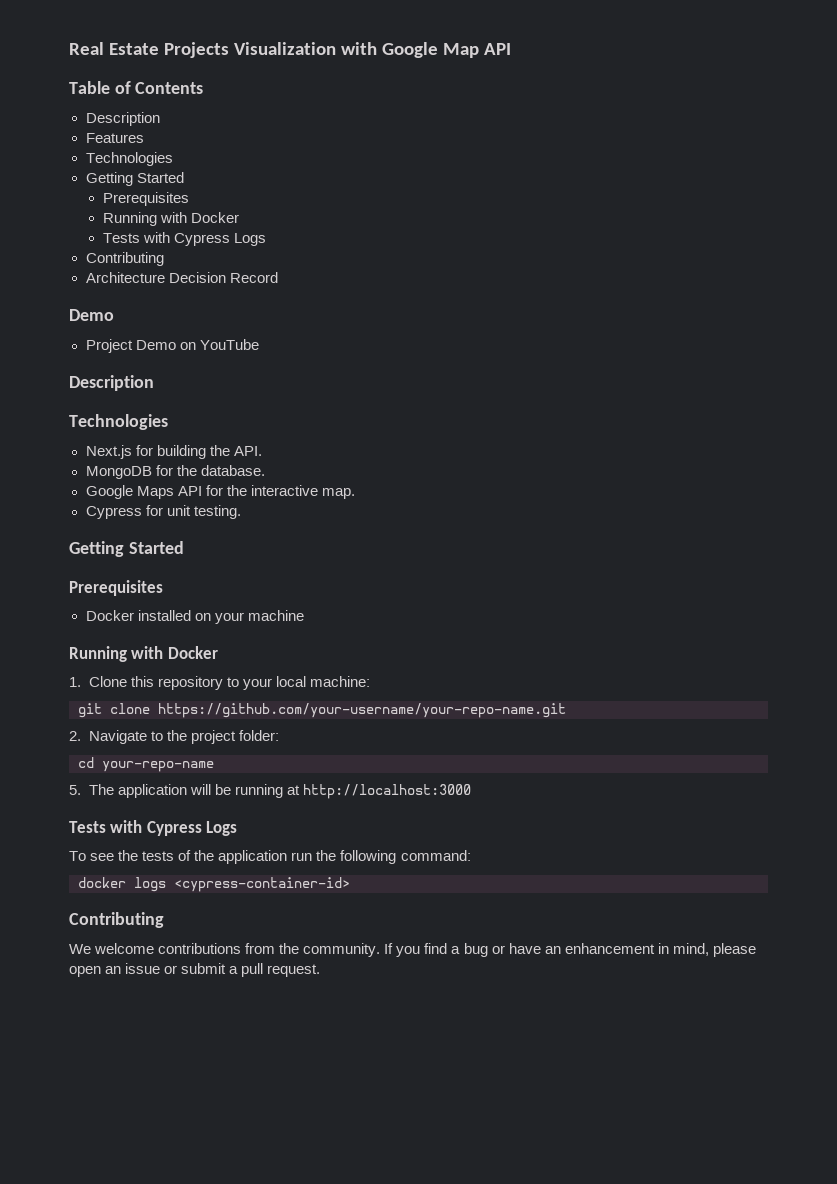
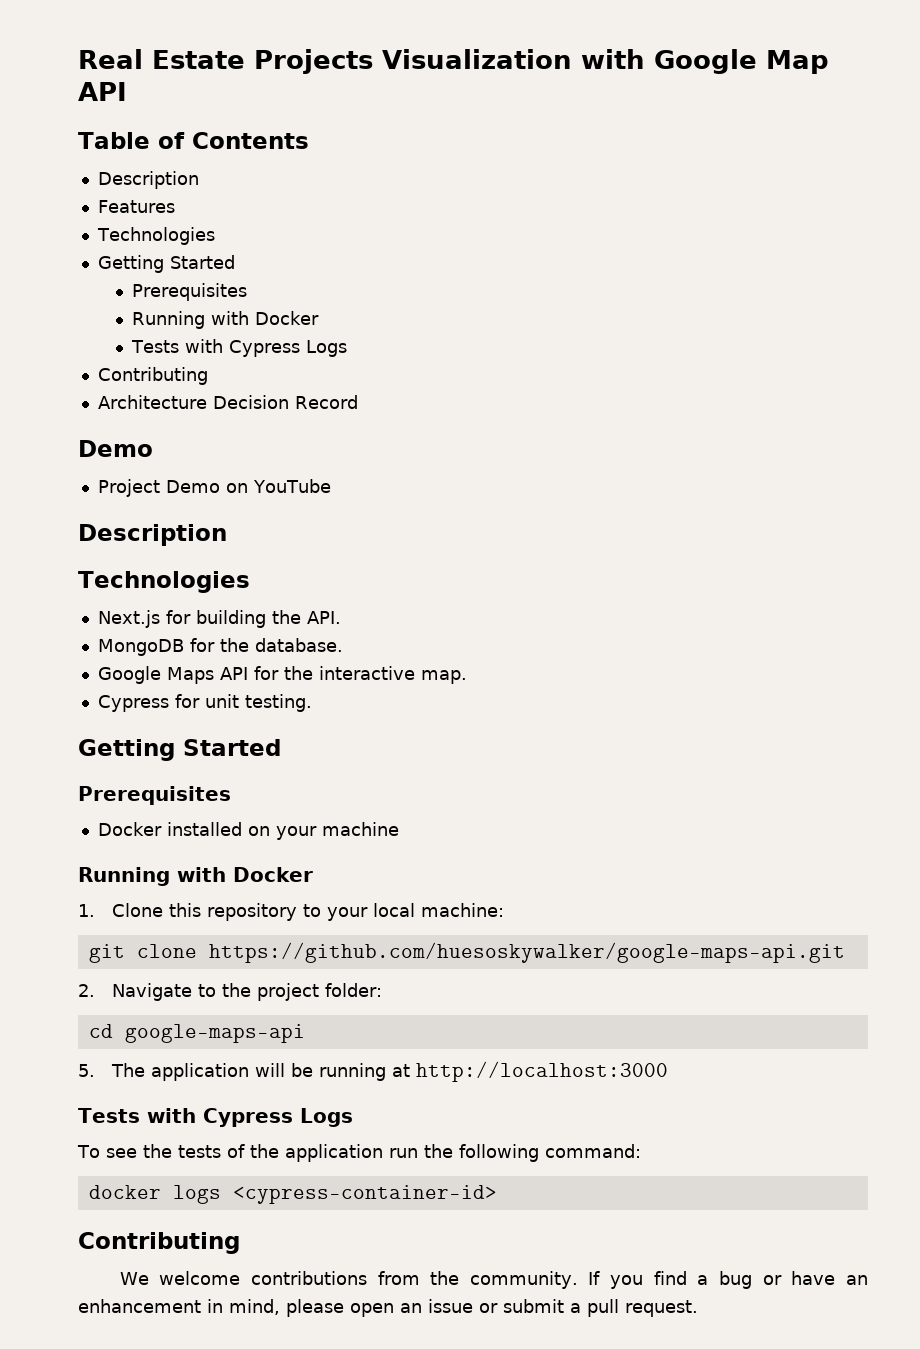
- git clone https://github.com/your-username/your-repo-name.git
+ git clone https://github.com/huesoskywalker/google-maps-api.git
- cd your-repo-name
+ cd google-maps-api

